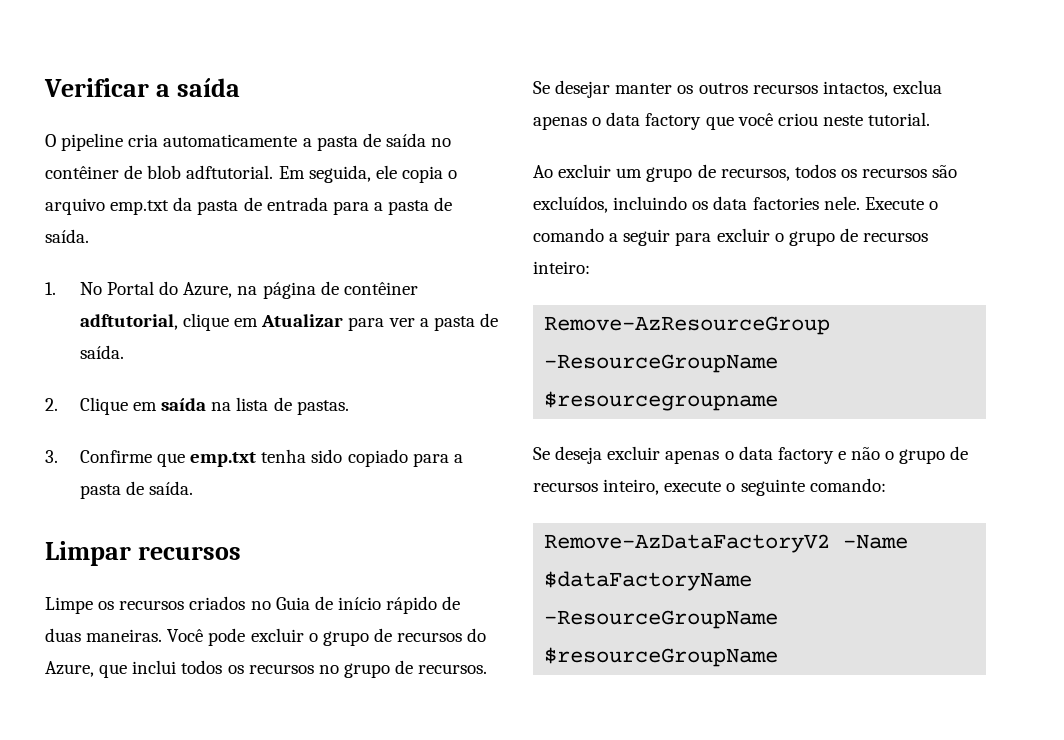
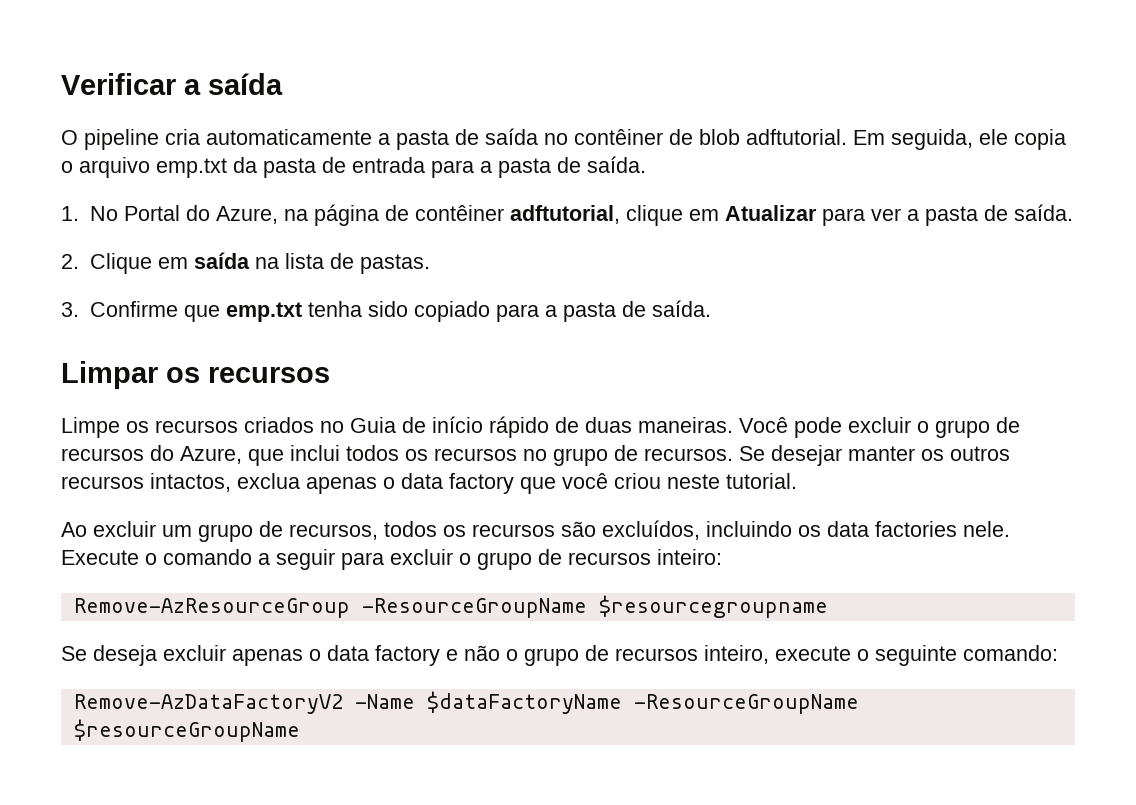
- Limpar recursos
+ Limpar os recursos

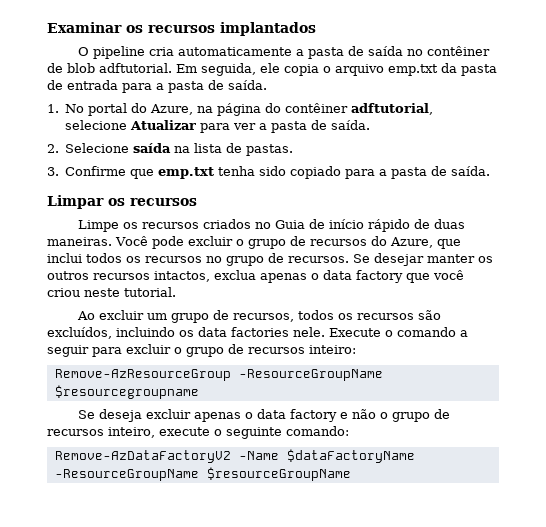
- Verificar a saída
+ Examinar os recursos implantados
- 1. No Portal do Azure, na página de contêiner adftutorial, clique em Atualizar para ver a pasta de saída.
+ 1. No portal do Azure, na página do contêiner adftutorial, selecione Atualizar para ver a pasta de saída.
- 2. Clique em saída na lista de pastas.
+ 2. Selecione saída na lista de pastas.

